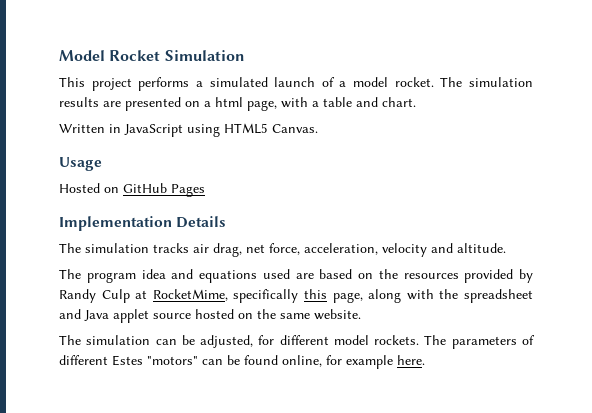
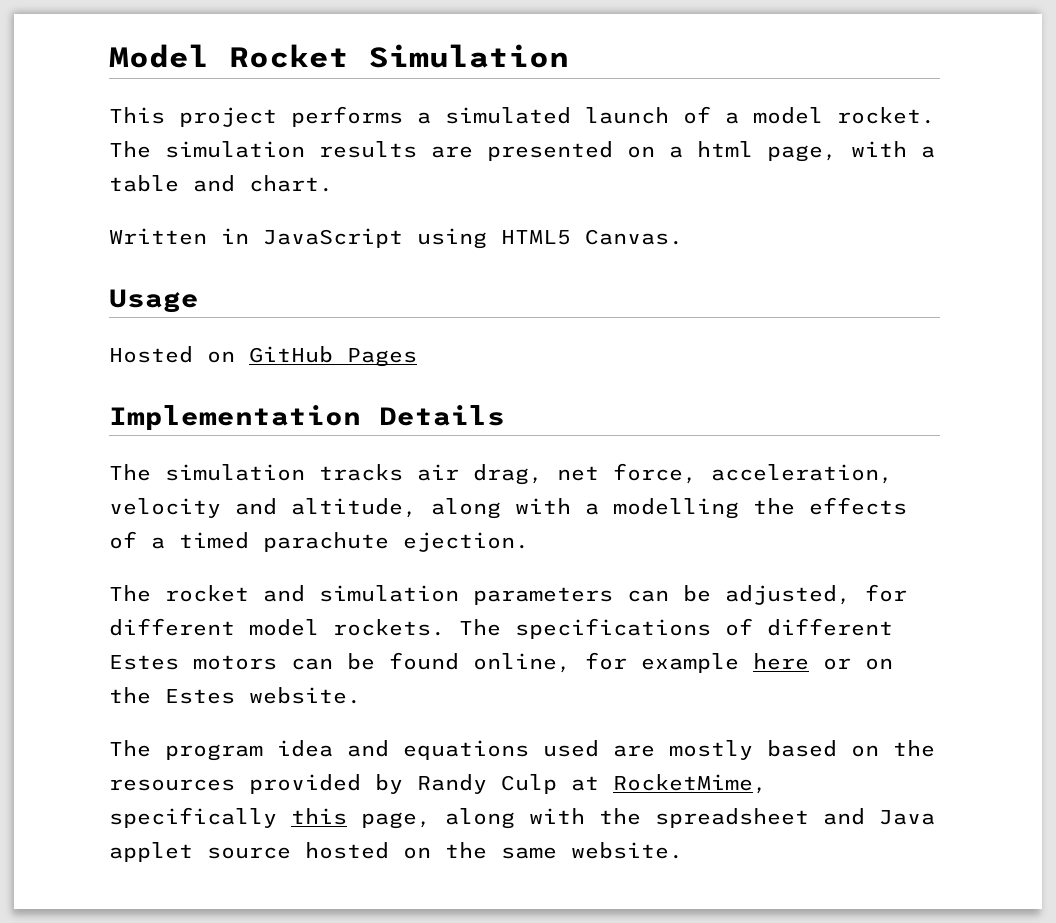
- The simulation tracks air drag, net force, acceleration, velocity and altitude.
+ The simulation tracks air drag, net force, acceleration, velocity and altitude, along with a modelling the effects of a timed parachute ejection.
+ The rocket and simulation parameters can be adjusted, for different model rockets. The specifications of different Estes motors can be found online, for example here or on the Estes website.
- The program idea and equations used are based on the resources provided by Randy Culp at RocketMime, specifically this page, along with the spreadsheet and Java applet source hosted on the same website.
+ The program idea and equations used are mostly based on the resources provided by Randy Culp at RocketMime, specifically this page, along with the spreadsheet and Java applet source hosted on the same website.
- The simulation can be adjusted, for different model rockets. The parameters of different Estes "motors" can be found online, for example here.

